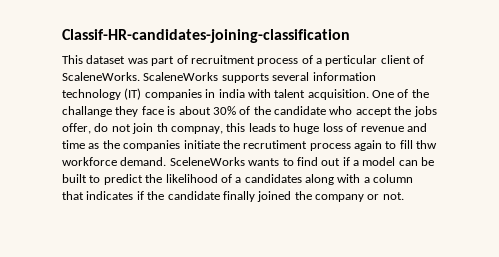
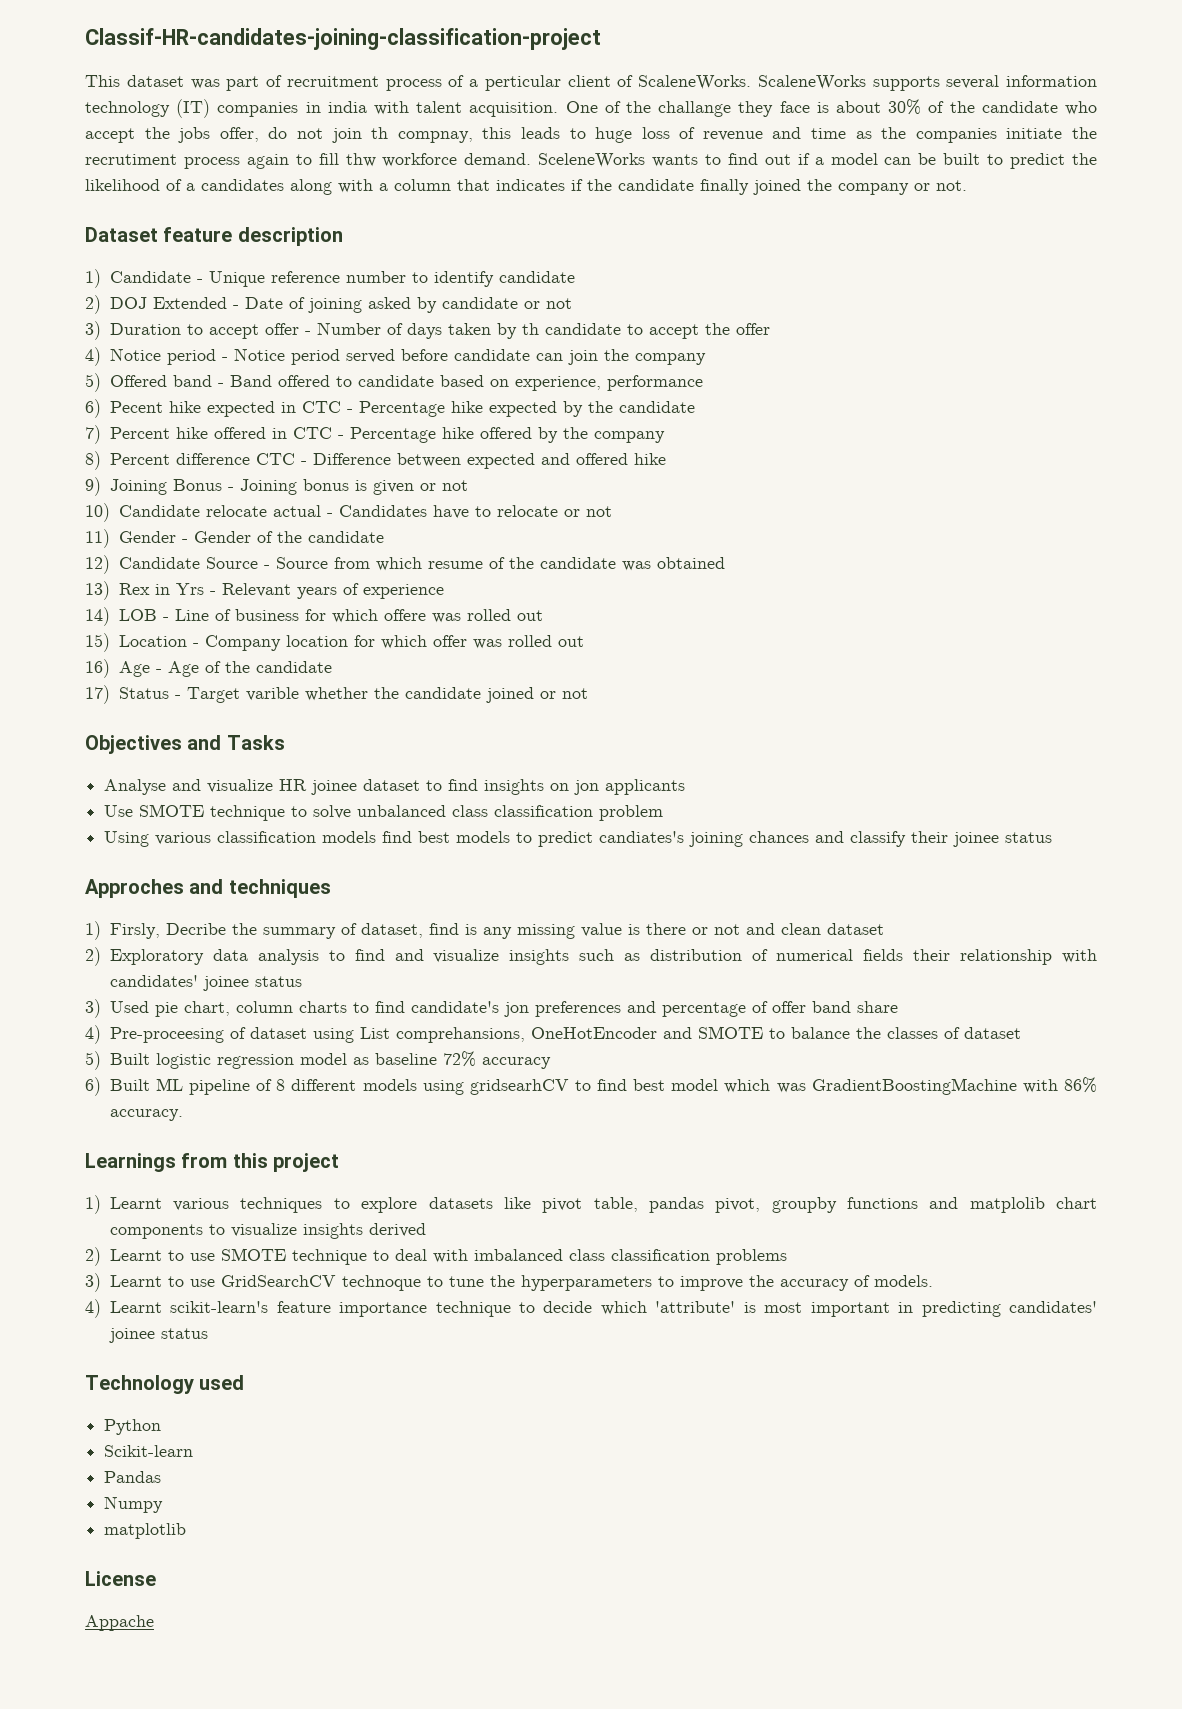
- Classif-HR-candidates-joining-classification
+ Classif-HR-candidates-joining-classification-project
+ Dataset feature description
+ 1) Candidate - Unique reference number to identify candidate
+ 2) DOJ Extended - Date of joining asked by candidate or not
+ 3) Duration to accept offer - Number of days taken by th candidate to accept the offer
+ 4) Notice period - Notice period served before candidate can join the company
+ 5) Offered band - Band offered to candidate based on experience, performance
+ 6) Pecent hike expected in CTC - Percentage hike expected by the candidate
+ 7) Percent hike offered in CTC - Percentage hike offered by the company
+ 8) Percent difference CTC - Difference between expected and offered hike
+ 9) Joining Bonus - Joining bonus is given or not
+ 10) Candidate relocate actual - Candidates have to relocate or not
+ 11) Gender - Gender of the candidate
+ 12) Candidate Source - Source from which resume of the candidate was obtained
+ 13) Rex in Yrs - Relevant years of experience
+ 14) LOB - Line of business for which offere was rolled out
+ 15) Location - Company location for which offer was rolled out
+ 16) Age - Age of the candidate
+ 17) Status - Target varible whether the candidate joined or not
+ Objectives and Tasks
+ Analyse and visualize HR joinee dataset to find insights on jon applicants
+ Use SMOTE technique to solve unbalanced class classification problem
+ Using various classification models find best models to predict candiates's joining chances and classify their joinee status
+ Approches and techniques
+ 1) Firsly, Decribe the summary of dataset, find is any missing value is there or not and clean dataset
+ 2) Exploratory data analysis to find and visualize insights such as distribution of numerical fields their relationship with candidates' joinee status
+ 3) Used pie chart, column charts to find candidate's jon preferences and percentage of offer band share
+ 4) Pre-proceesing of dataset using List comprehansions, OneHotEncoder and SMOTE to balance the classes of dataset
+ 5) Built logistic regression model as baseline 72% accuracy
+ 6) Built ML pipeline of 8 different models using gridsearhCV to find best model which was GradientBoostingMachine with 86% accuracy.
+ Learnings from this project
+ 1) Learnt various techniques to explore datasets like pivot table, pandas pivot, groupby functions and matplolib chart components to visualize insights derived
+ 2) Learnt to use SMOTE technique to deal with imbalanced class classification problems
+ 3) Learnt to use GridSearchCV technoque to tune the hyperparameters to improve the accuracy of models.
+ 4) Learnt scikit-learn's feature importance technique to decide which 'attribute' is most important in predicting candidates' joinee status
+ Technology used
+ Python
+ Scikit-learn
+ Pandas
+ Numpy
+ matplotlib
+ License
+ Appache

